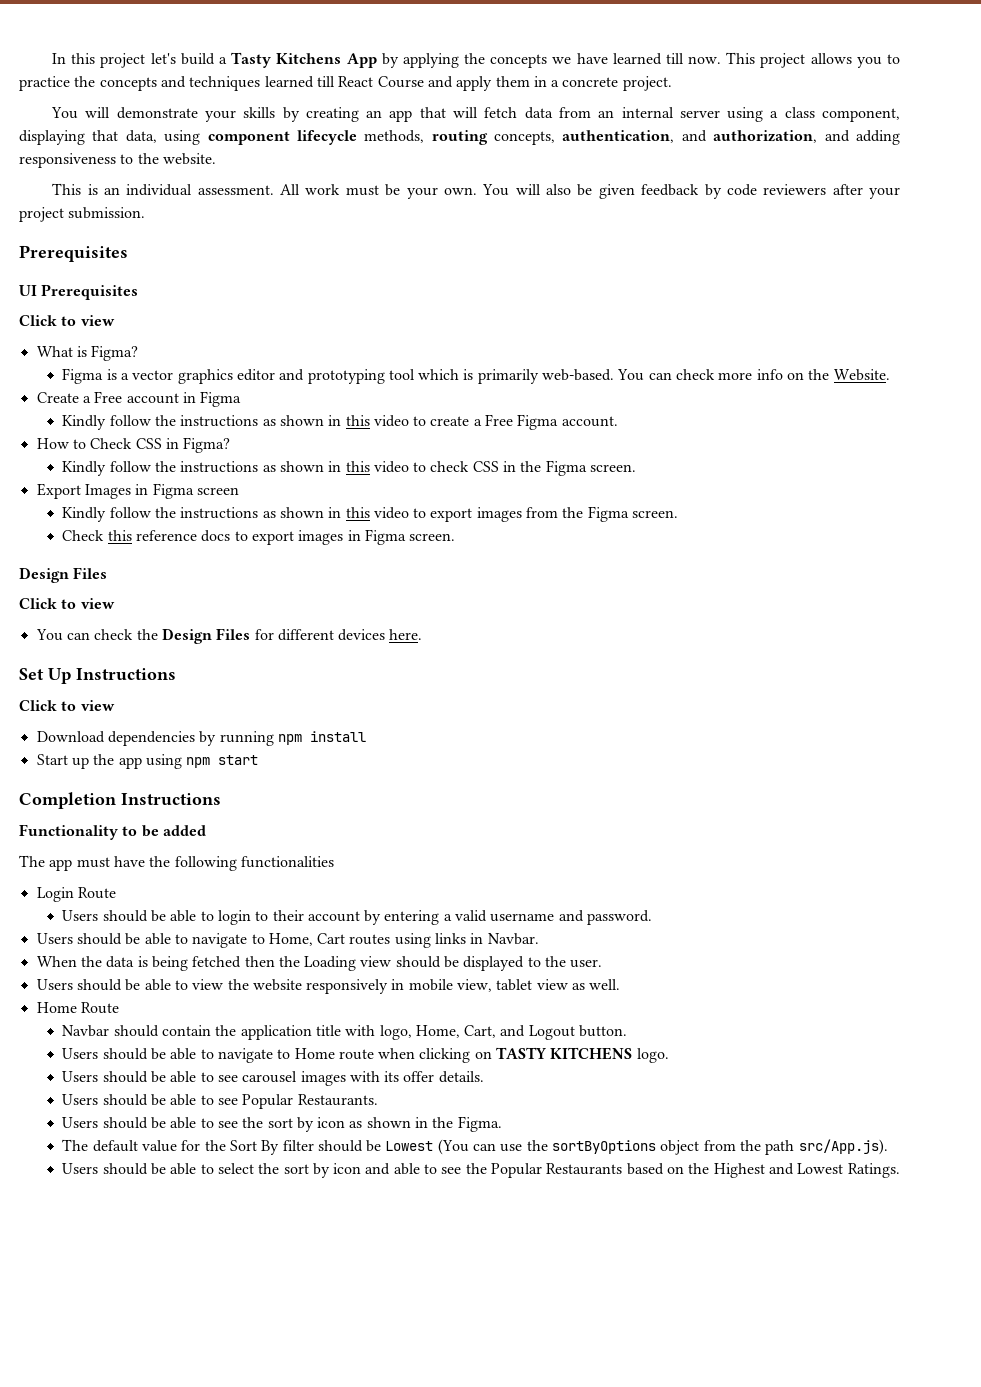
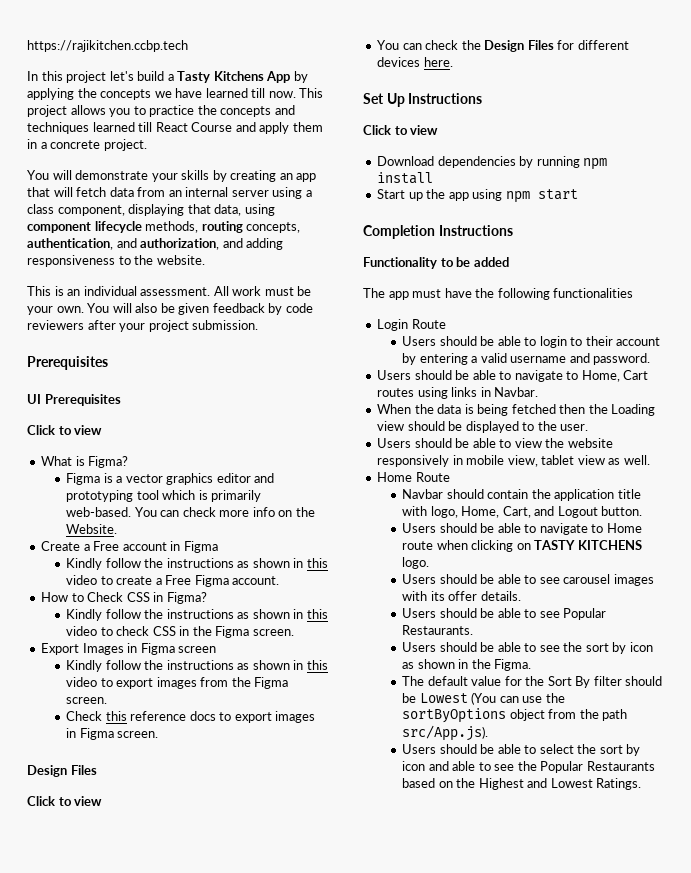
+ https://rajikitchen.ccbp.tech

